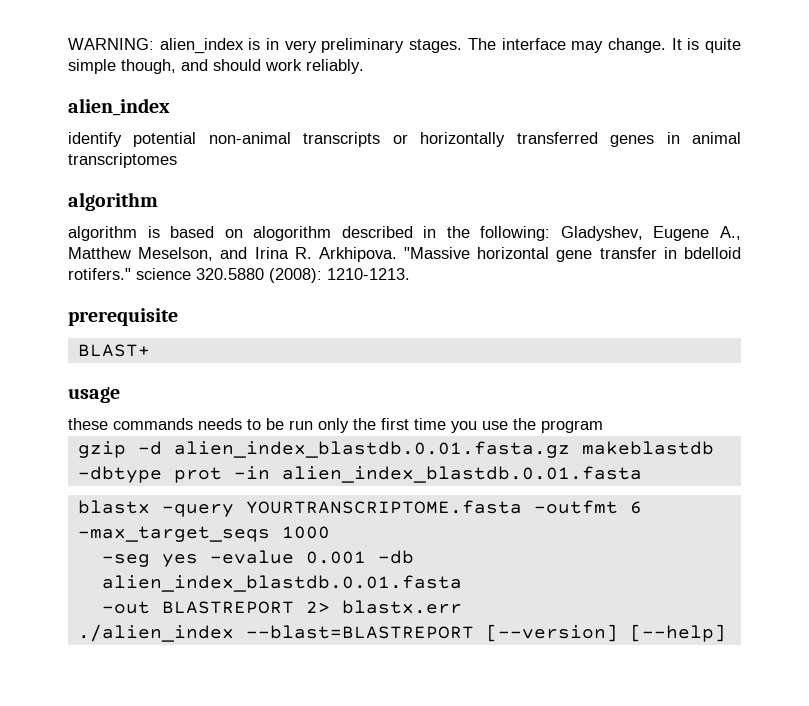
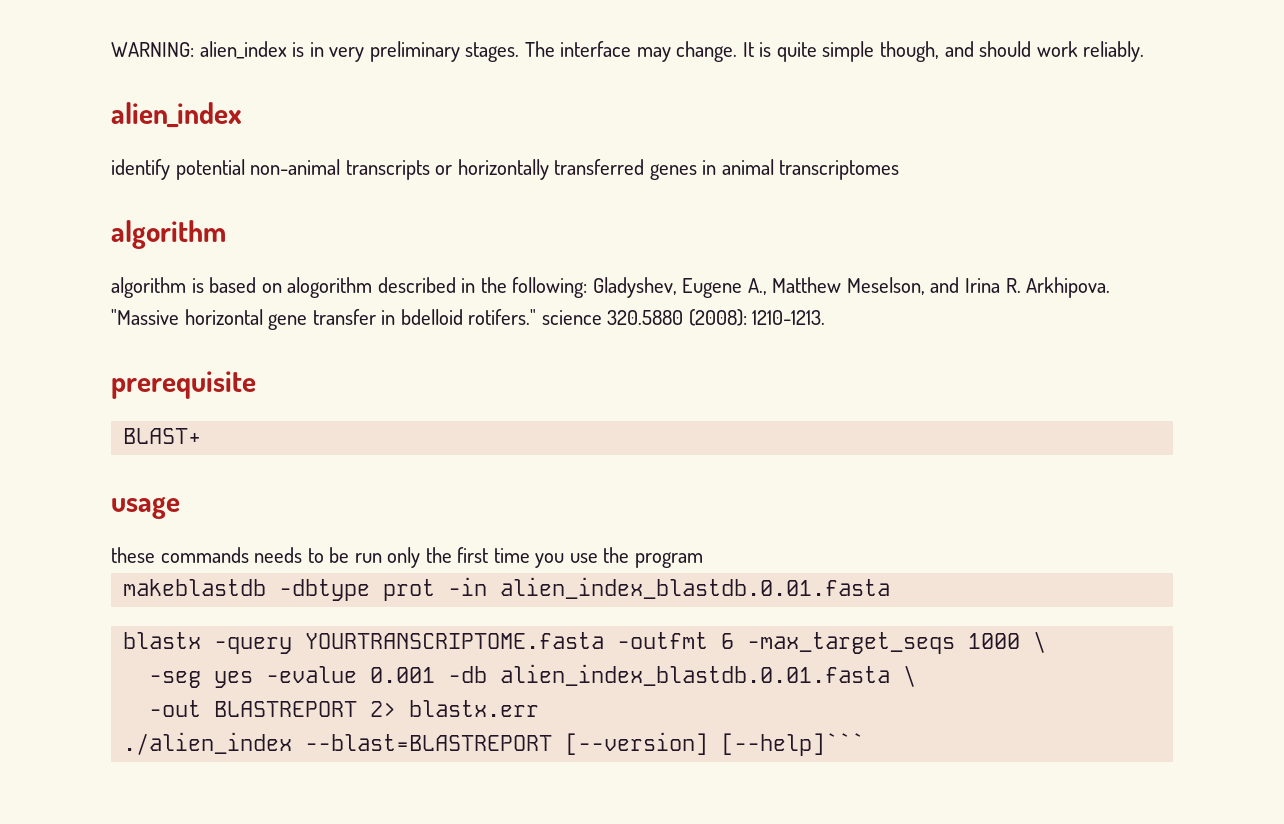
- gzip -d alien_index_blastdb.0.01.fasta.gz makeblastdb -dbtype prot -in alien_index_blastdb.0.01.fasta
+ makeblastdb -dbtype prot -in alien_index_blastdb.0.01.fasta
- blastx -query YOURTRANSCRIPTOME.fasta -outfmt 6 -max_target_seqs 1000
+ blastx -query YOURTRANSCRIPTOME.fasta -outfmt 6 -max_target_seqs 1000 \
- -seg yes -evalue 0.001 -db alien_index_blastdb.0.01.fasta
+ -seg yes -evalue 0.001 -db alien_index_blastdb.0.01.fasta \
- ./alien_index --blast=BLASTREPORT [--version] [--help]
+ ./alien_index --blast=BLASTREPORT [--version] [--help]```

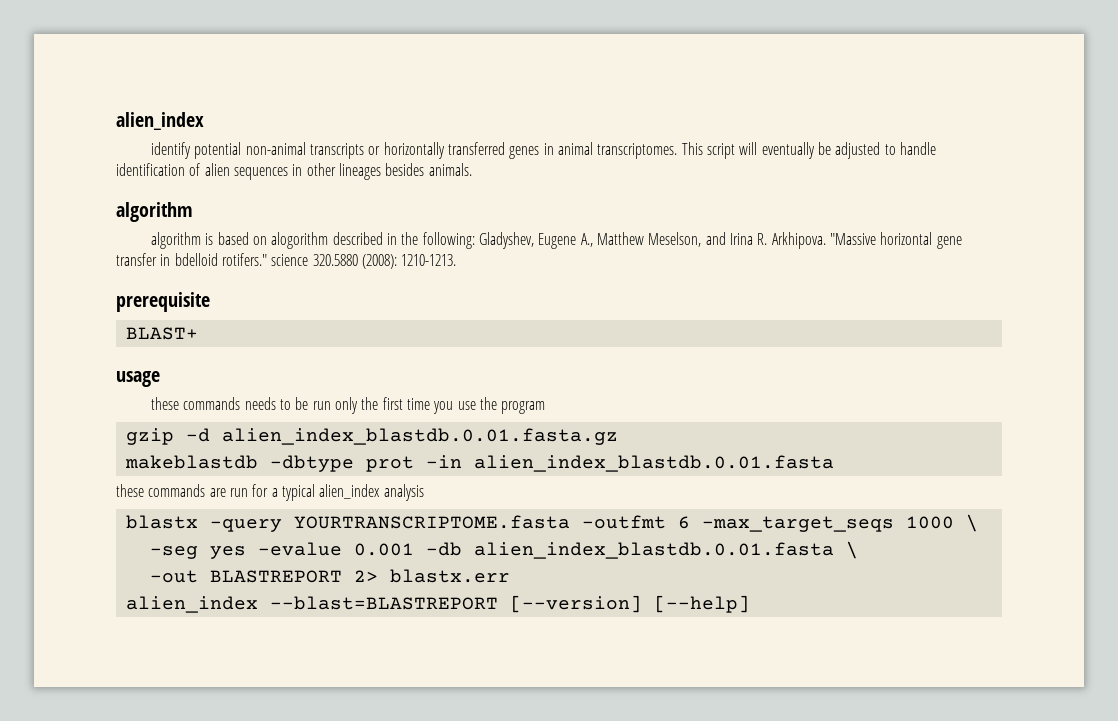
- WARNING: alien_index is in very preliminary stages. The interface may change. It is quite simple though, and should work reliably.
- identify potential non-animal transcripts or horizontally transferred genes in animal transcriptomes
+ identify potential non-animal transcripts or horizontally transferred genes in animal transcriptomes. This script will eventually be adjusted to handle identification of alien sequences in other lineages besides animals.
+ gzip -d alien_index_blastdb.0.01.fasta.gz
+ these commands are run for a typical alien_index analysis
- ./alien_index --blast=BLASTREPORT [--version] [--help]```
+ alien_index --blast=BLASTREPORT [--version] [--help]

